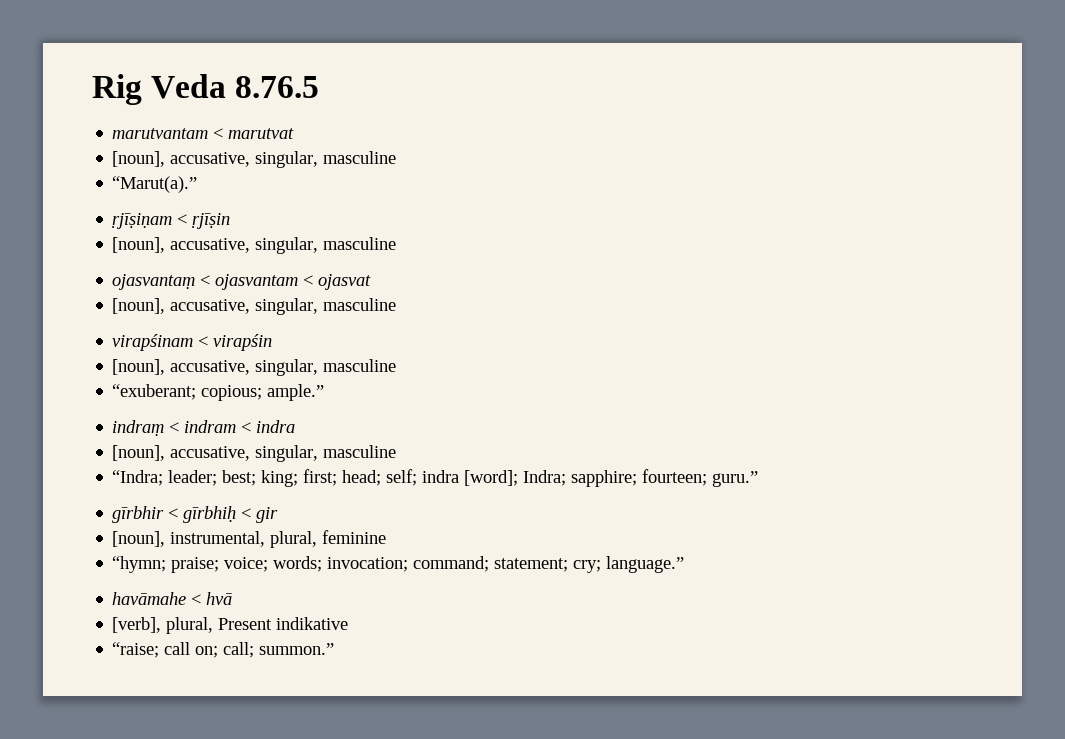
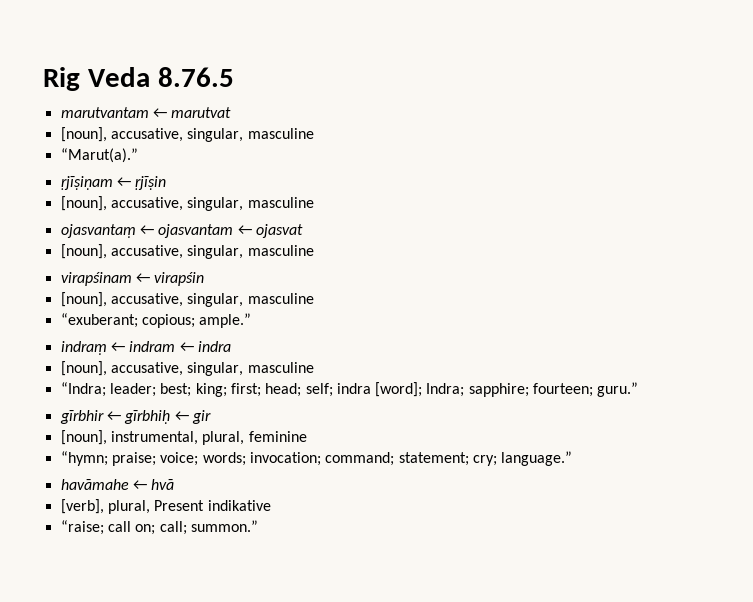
- marutvantam < marutvat
+ marutvantam ← marutvat
- ṛjīṣiṇam < ṛjīṣin
+ ṛjīṣiṇam ← ṛjīṣin
- ojasvantaṃ < ojasvantam < ojasvat
+ ojasvantaṃ ← ojasvantam ← ojasvat
- virapśinam < virapśin
+ virapśinam ← virapśin
- indraṃ < indram < indra
+ indraṃ ← indram ← indra
- gīrbhir < gīrbhiḥ < gir
+ gīrbhir ← gīrbhiḥ ← gir
- havāmahe < hvā
+ havāmahe ← hvā

